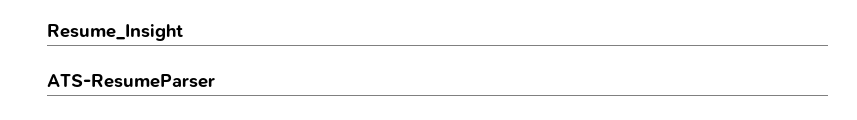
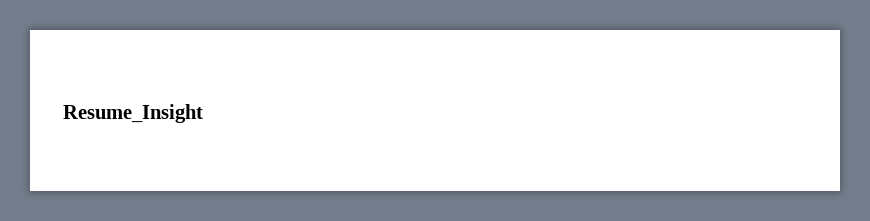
- ATS-ResumeParser

